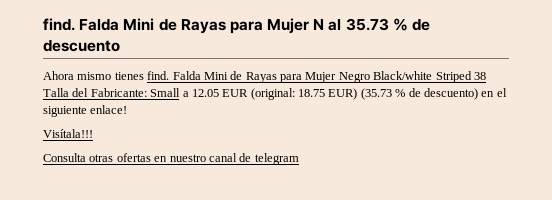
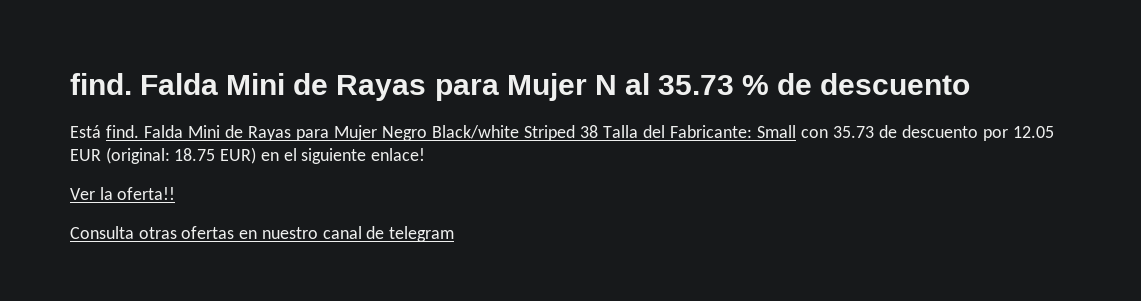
- Ahora mismo tienes find.
+ Está find.
- Falda Mini de Rayas para Mujer Negro Black/white Striped 38 Talla del Fabricante: Small a 12.05 EUR (original: 18.75 EUR) (35.73 % de descuento) en el siguiente enlace!
+ Falda Mini de Rayas para Mujer Negro Black/white Striped 38 Talla del Fabricante: Small con 35.73 de descuento por 12.05 EUR (original: 18.75 EUR) en el siguiente enlace!
- Visítala!!!
+ Ver la oferta!!

